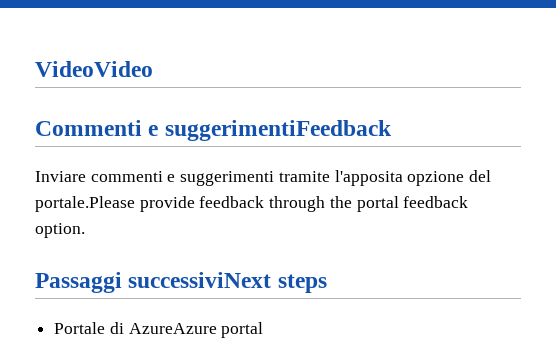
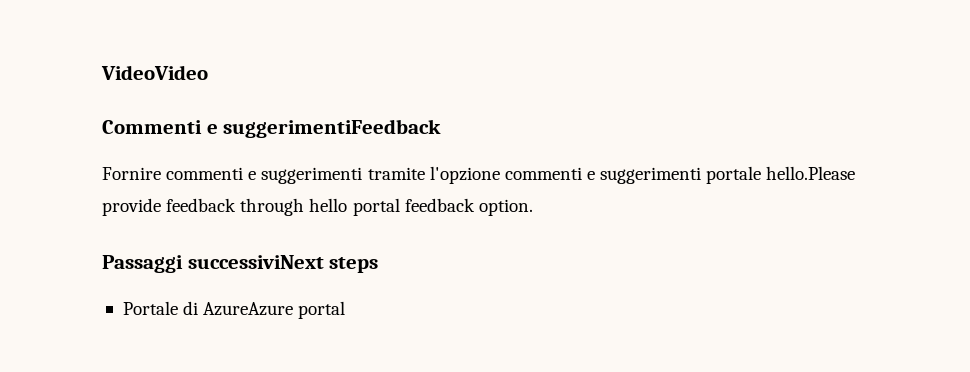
- Inviare commenti e suggerimenti tramite l'apposita opzione del portale.Please provide feedback through the portal feedback option.
+ Fornire commenti e suggerimenti tramite l'opzione commenti e suggerimenti portale hello.Please provide feedback through hello portal feedback option.

